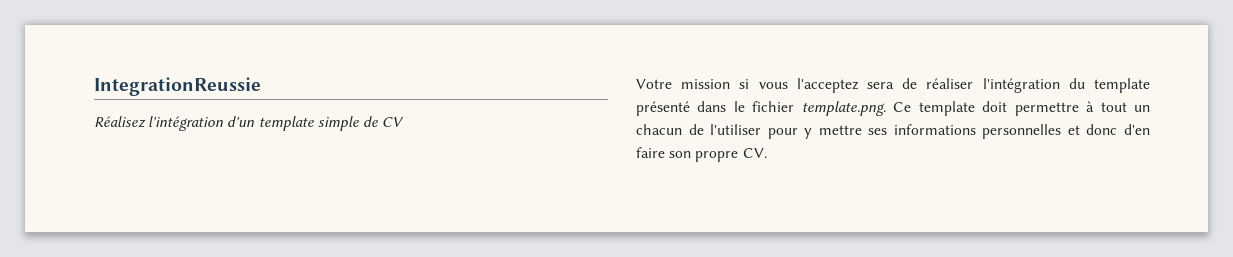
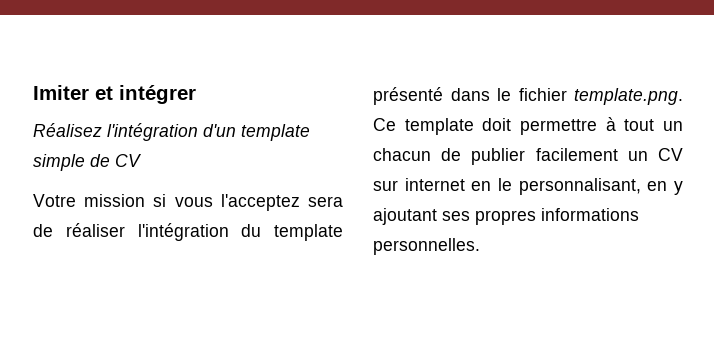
- IntegrationReussie
+ Imiter et intégrer
- Votre mission si vous l'acceptez sera de réaliser l'intégration du template présenté dans le fichier template.png. Ce template doit permettre à tout un chacun de l'utiliser pour y mettre ses informations personnelles et donc d'en faire son propre CV.
+ Votre mission si vous l'acceptez sera de réaliser l'intégration du template présenté dans le fichier template.png. Ce template doit permettre à tout un chacun de publier facilement un CV sur internet en le personnalisant, en y ajoutant ses propres informations personnelles.

